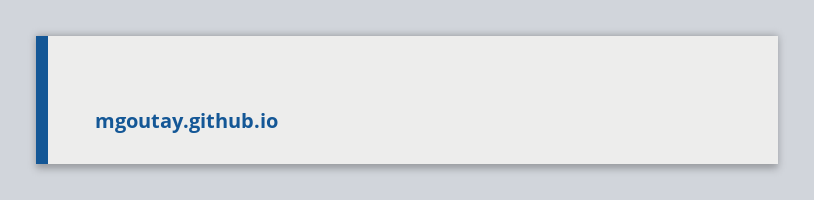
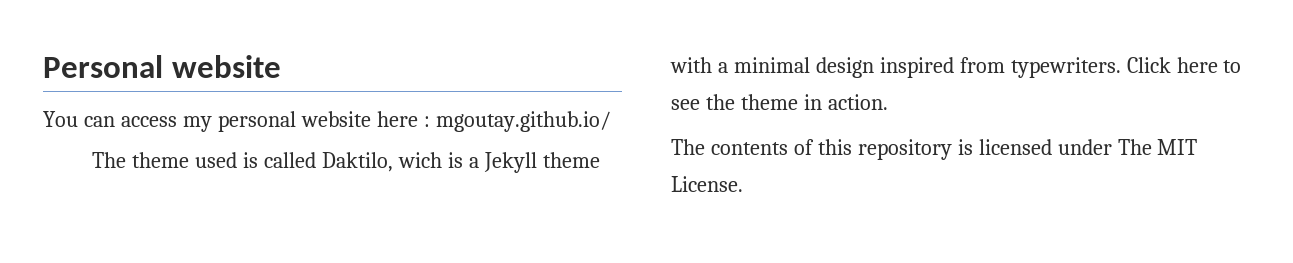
- mgoutay.github.io
+ Personal website
+ You can access my personal website here : mgoutay.github.io/
+ The theme used is called Daktilo, wich is a Jekyll theme with a minimal design inspired from typewriters. Click here to see the theme in action.
+ The contents of this repository is licensed under The MIT License.

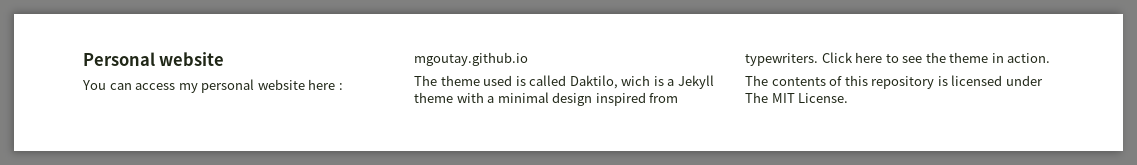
- You can access my personal website here : mgoutay.github.io/
+ You can access my personal website here : mgoutay.github.io

